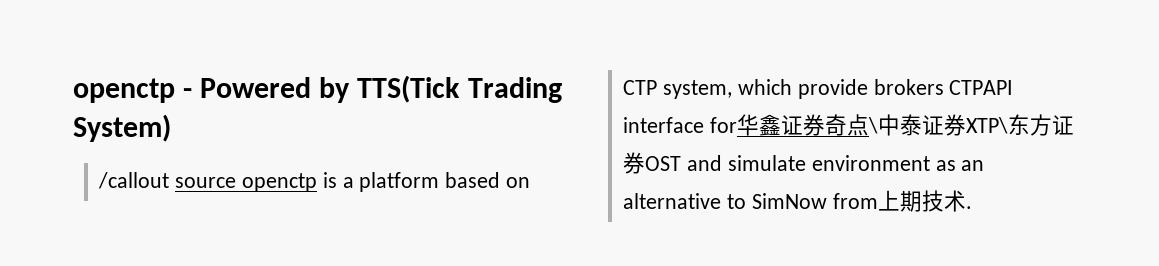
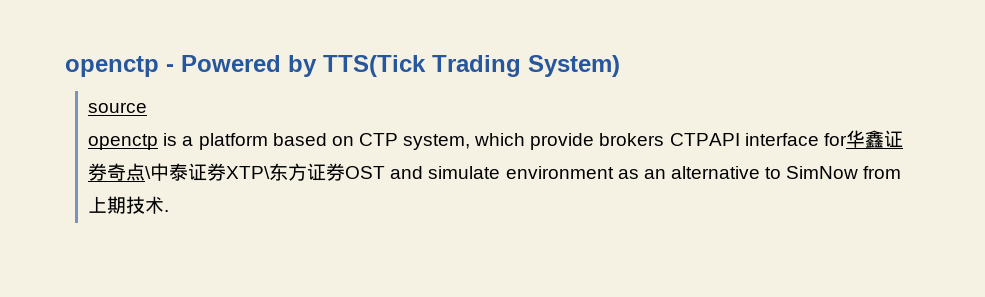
- /callout source openctp is a platform based on CTP system, which provide brokers CTPAPI interface for华鑫证券奇点\中泰证券XTP\东方证券OST and simulate environment as an alternative to SimNow from上期技术.
+ source
+ openctp is a platform based on CTP system, which provide brokers CTPAPI interface for华鑫证券奇点\中泰证券XTP\东方证券OST and simulate environment as an alternative to SimNow from上期技术.

